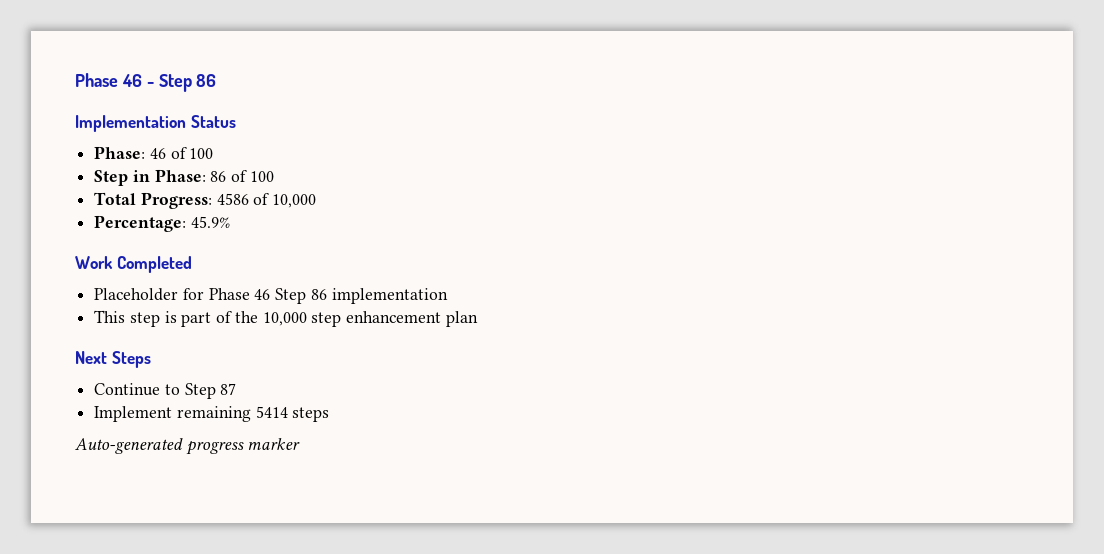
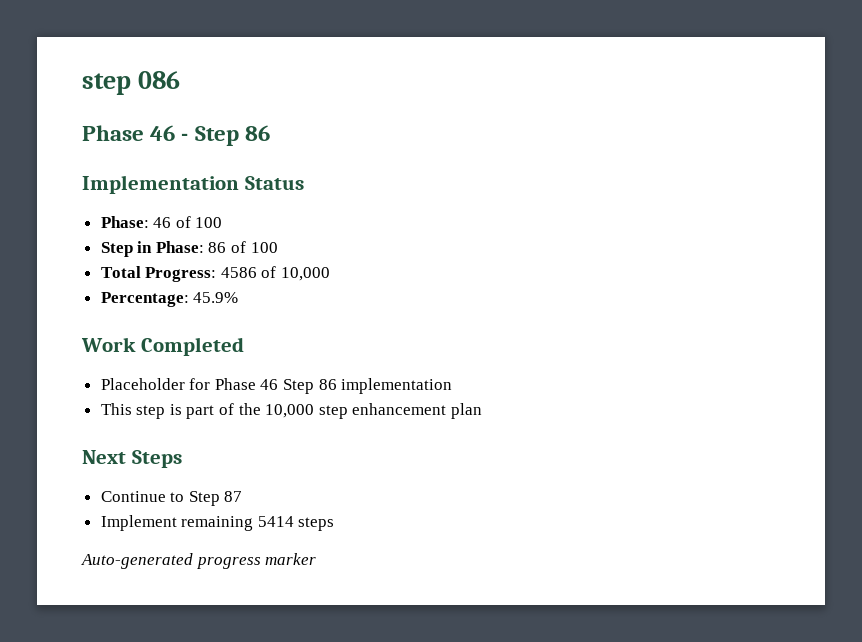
+ step 086

